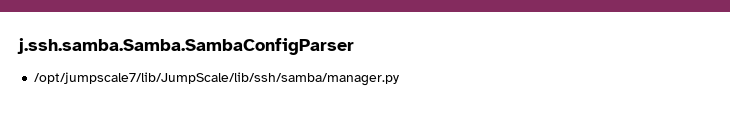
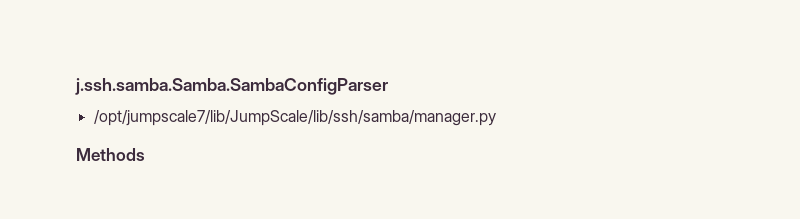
+ Methods

